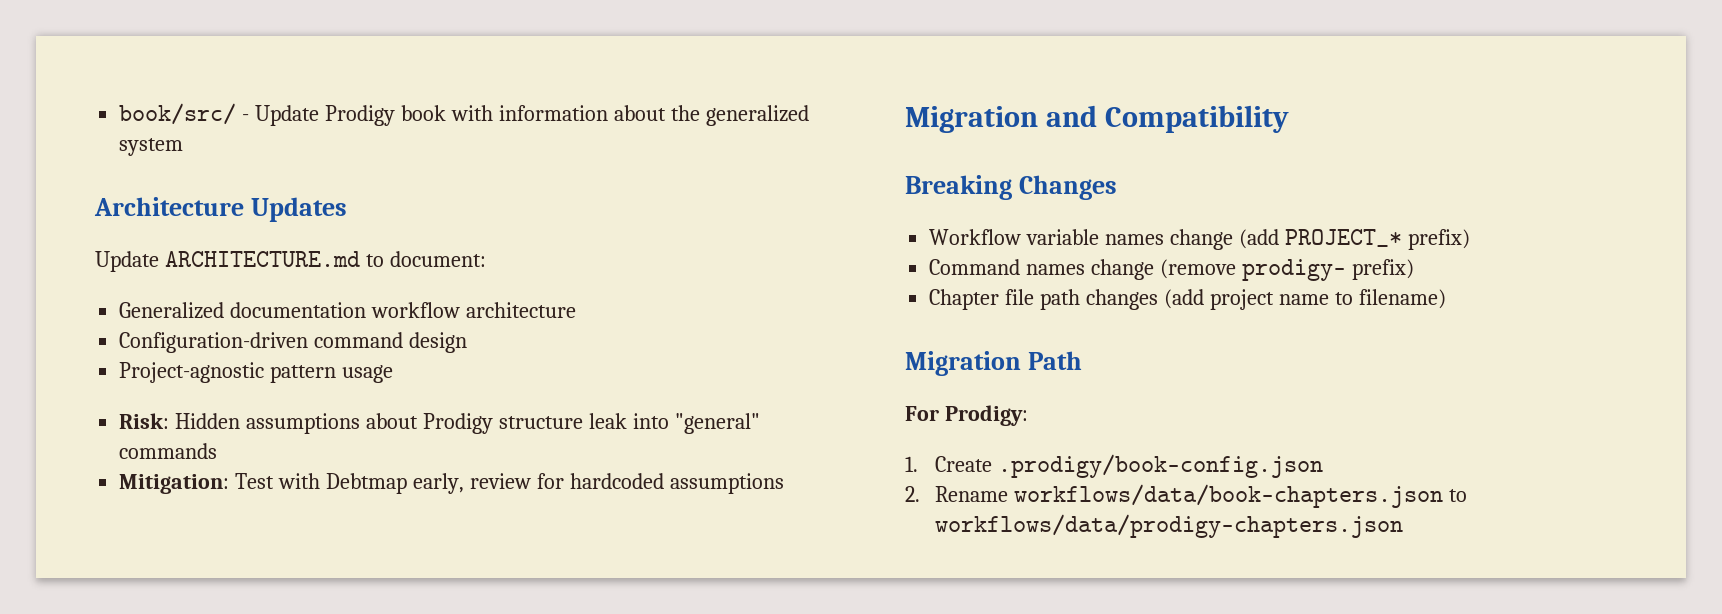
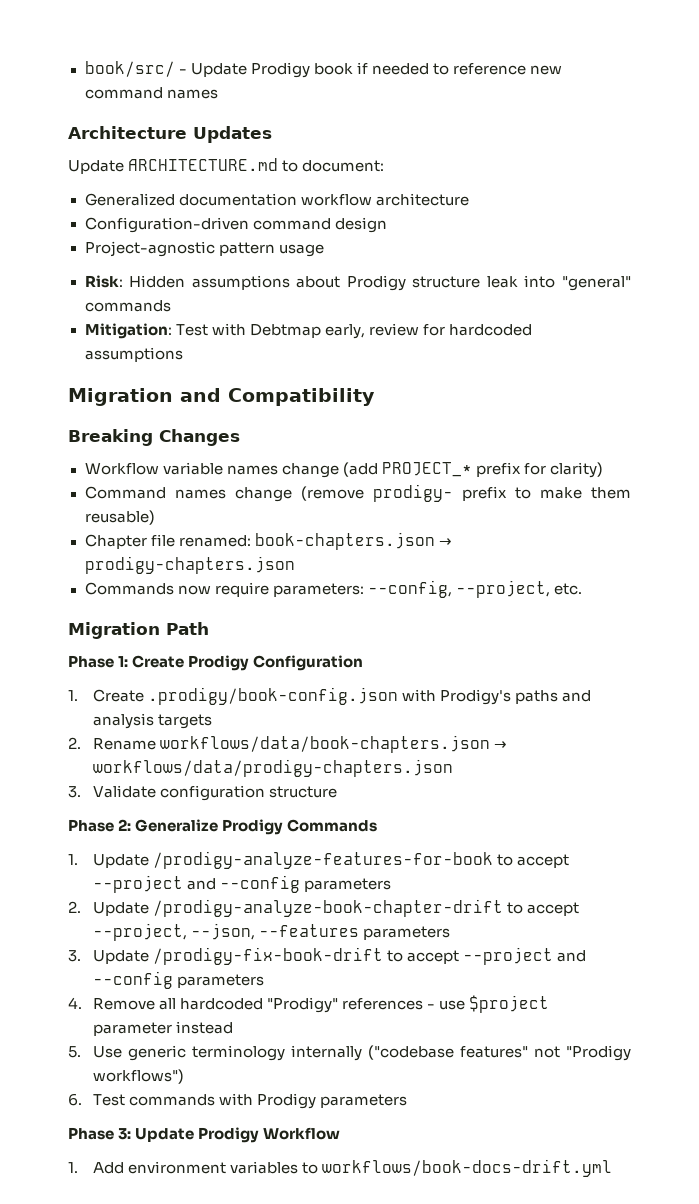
- book/src/ - Update Prodigy book with information about the generalized system
+ book/src/ - Update Prodigy book if needed to reference new command names
- Workflow variable names change (add PROJECT_* prefix)
+ Workflow variable names change (add PROJECT_* prefix for clarity)
- Command names change (remove prodigy- prefix)
- Chapter file path changes (add project name to filename)
+ Command names change (remove prodigy- prefix to make them reusable)
+ Chapter file renamed: book-chapters.json → prodigy-chapters.json
+ Commands now require parameters: --config, --project, etc.
  Migration Path
- For Prodigy:
- 1. Create .prodigy/book-config.json
- 2. Rename workflows/data/book-chapters.json to workflows/data/prodigy-chapters.json
+ Phase 1: Create Prodigy Configuration
+ 1. Create .prodigy/book-config.json with Prodigy's paths and analysis targets
+ 2. Rename workflows/data/book-chapters.json → workflows/data/prodigy-chapters.json
+ 3. Validate configuration structure
+ Phase 2: Generalize Prodigy Commands
+ 1. Update /prodigy-analyze-features-for-book to accept --project and --config parameters
+ 2. Update /prodigy-analyze-book-chapter-drift to accept --project, --json, --features parameters
+ 3. Update /prodigy-fix-book-drift to accept --project and --config parameters
+ 4. Remove all hardcoded "Prodigy" references - use $project parameter instead
+ 5. Use generic terminology internally ("codebase features" not "Prodigy workflows")
+ 6. Test commands with Prodigy parameters
+ Phase 3: Update Prodigy Workflow
+ 1. Add environment variables to workflows/book-docs-drift.yml

